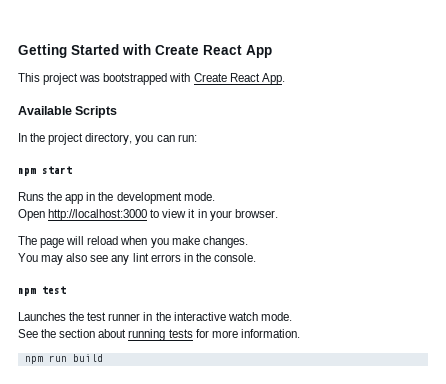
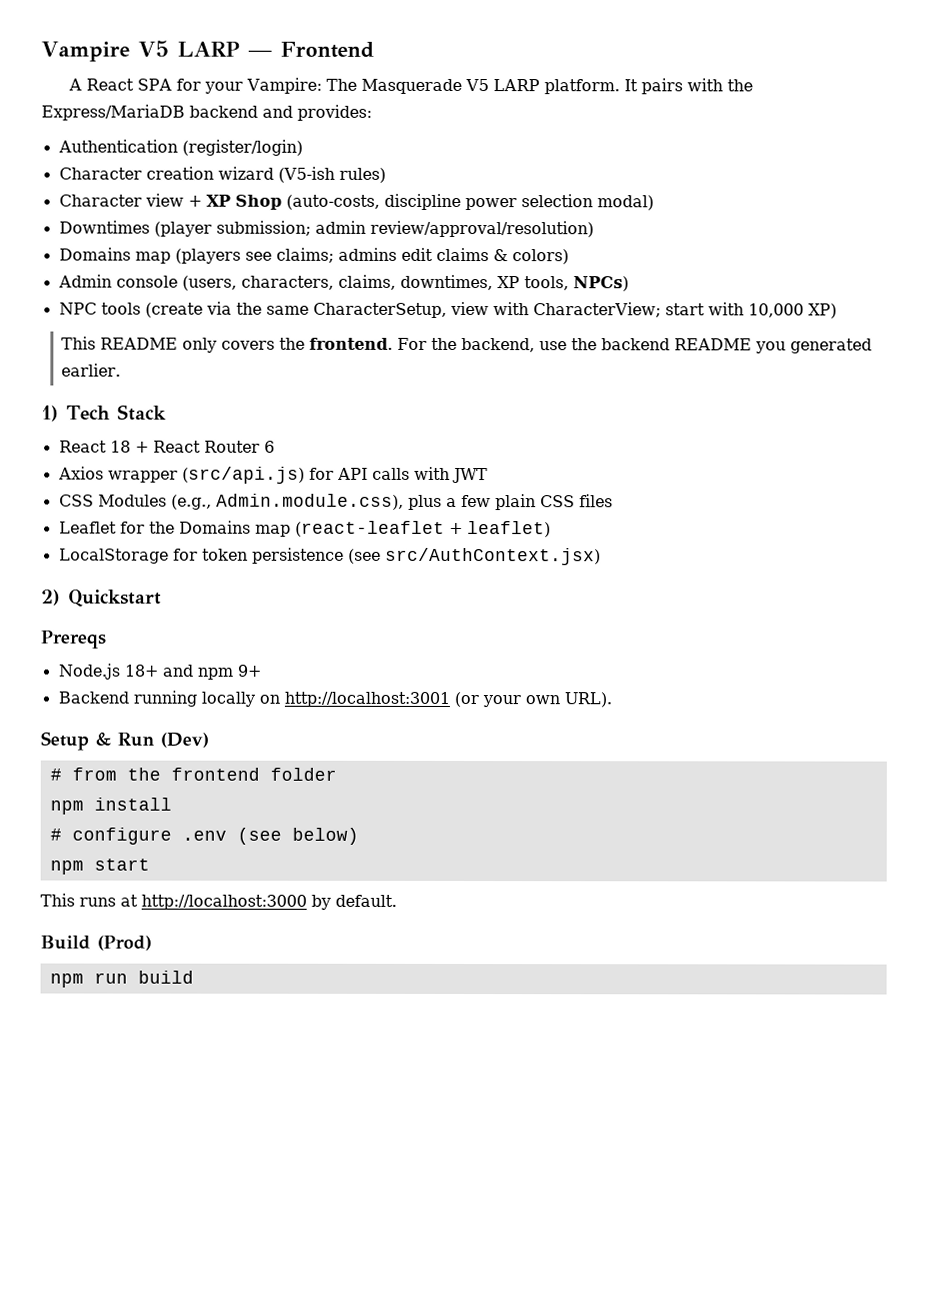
- Getting Started with Create React App
- This project was bootstrapped with Create React App.
- Available Scripts
- In the project directory, you can run:
+ Vampire V5 LARP — Frontend
+ A React SPA for your Vampire: The Masquerade V5 LARP platform. It pairs with the Express/MariaDB backend and provides:
+ Authentication (register/login)
+ Character creation wizard (V5-ish rules)
+ Character view + XP Shop (auto-costs, discipline power selection modal)
+ Downtimes (player submission; admin review/approval/resolution)
+ Domains map (players see claims; admins edit claims & colors)
+ Admin console (users, characters, claims, downtimes, XP tools, NPCs)
+ NPC tools (create via the same CharacterSetup, view with CharacterView; start with 10,000 XP)
+ This README only covers the frontend. For the backend, use the backend README you generated earlier.
+ 1) Tech Stack
+ React 18 + React Router 6
+ Axios wrapper (src/api.js) for API calls with JWT
+ CSS Modules (e.g., Admin.module.css), plus a few plain CSS files
+ Leaflet for the Domains map (react-leaflet + leaflet)
+ LocalStorage for token persistence (see src/AuthContext.jsx)
+ 2) Quickstart
+ Prereqs
+ Node.js 18+ and npm 9+
+ Backend running locally on http://localhost:3001 (or your own URL).
+ Setup & Run (Dev)
+ # from the frontend folder
+ npm install
+ # configure .env (see below)
  npm start
- Runs the app in the development mode.
- Open http://localhost:3000 to view it in your browser.
- The page will reload when you make changes.
- You may also see any lint errors in the console.
- npm test
- Launches the test runner in the interactive watch mode.
- See the section about running tests for more information.
+ This runs at http://localhost:3000 by default.
+ Build (Prod)

